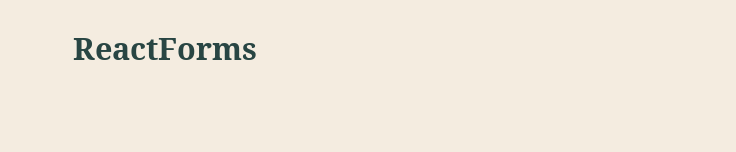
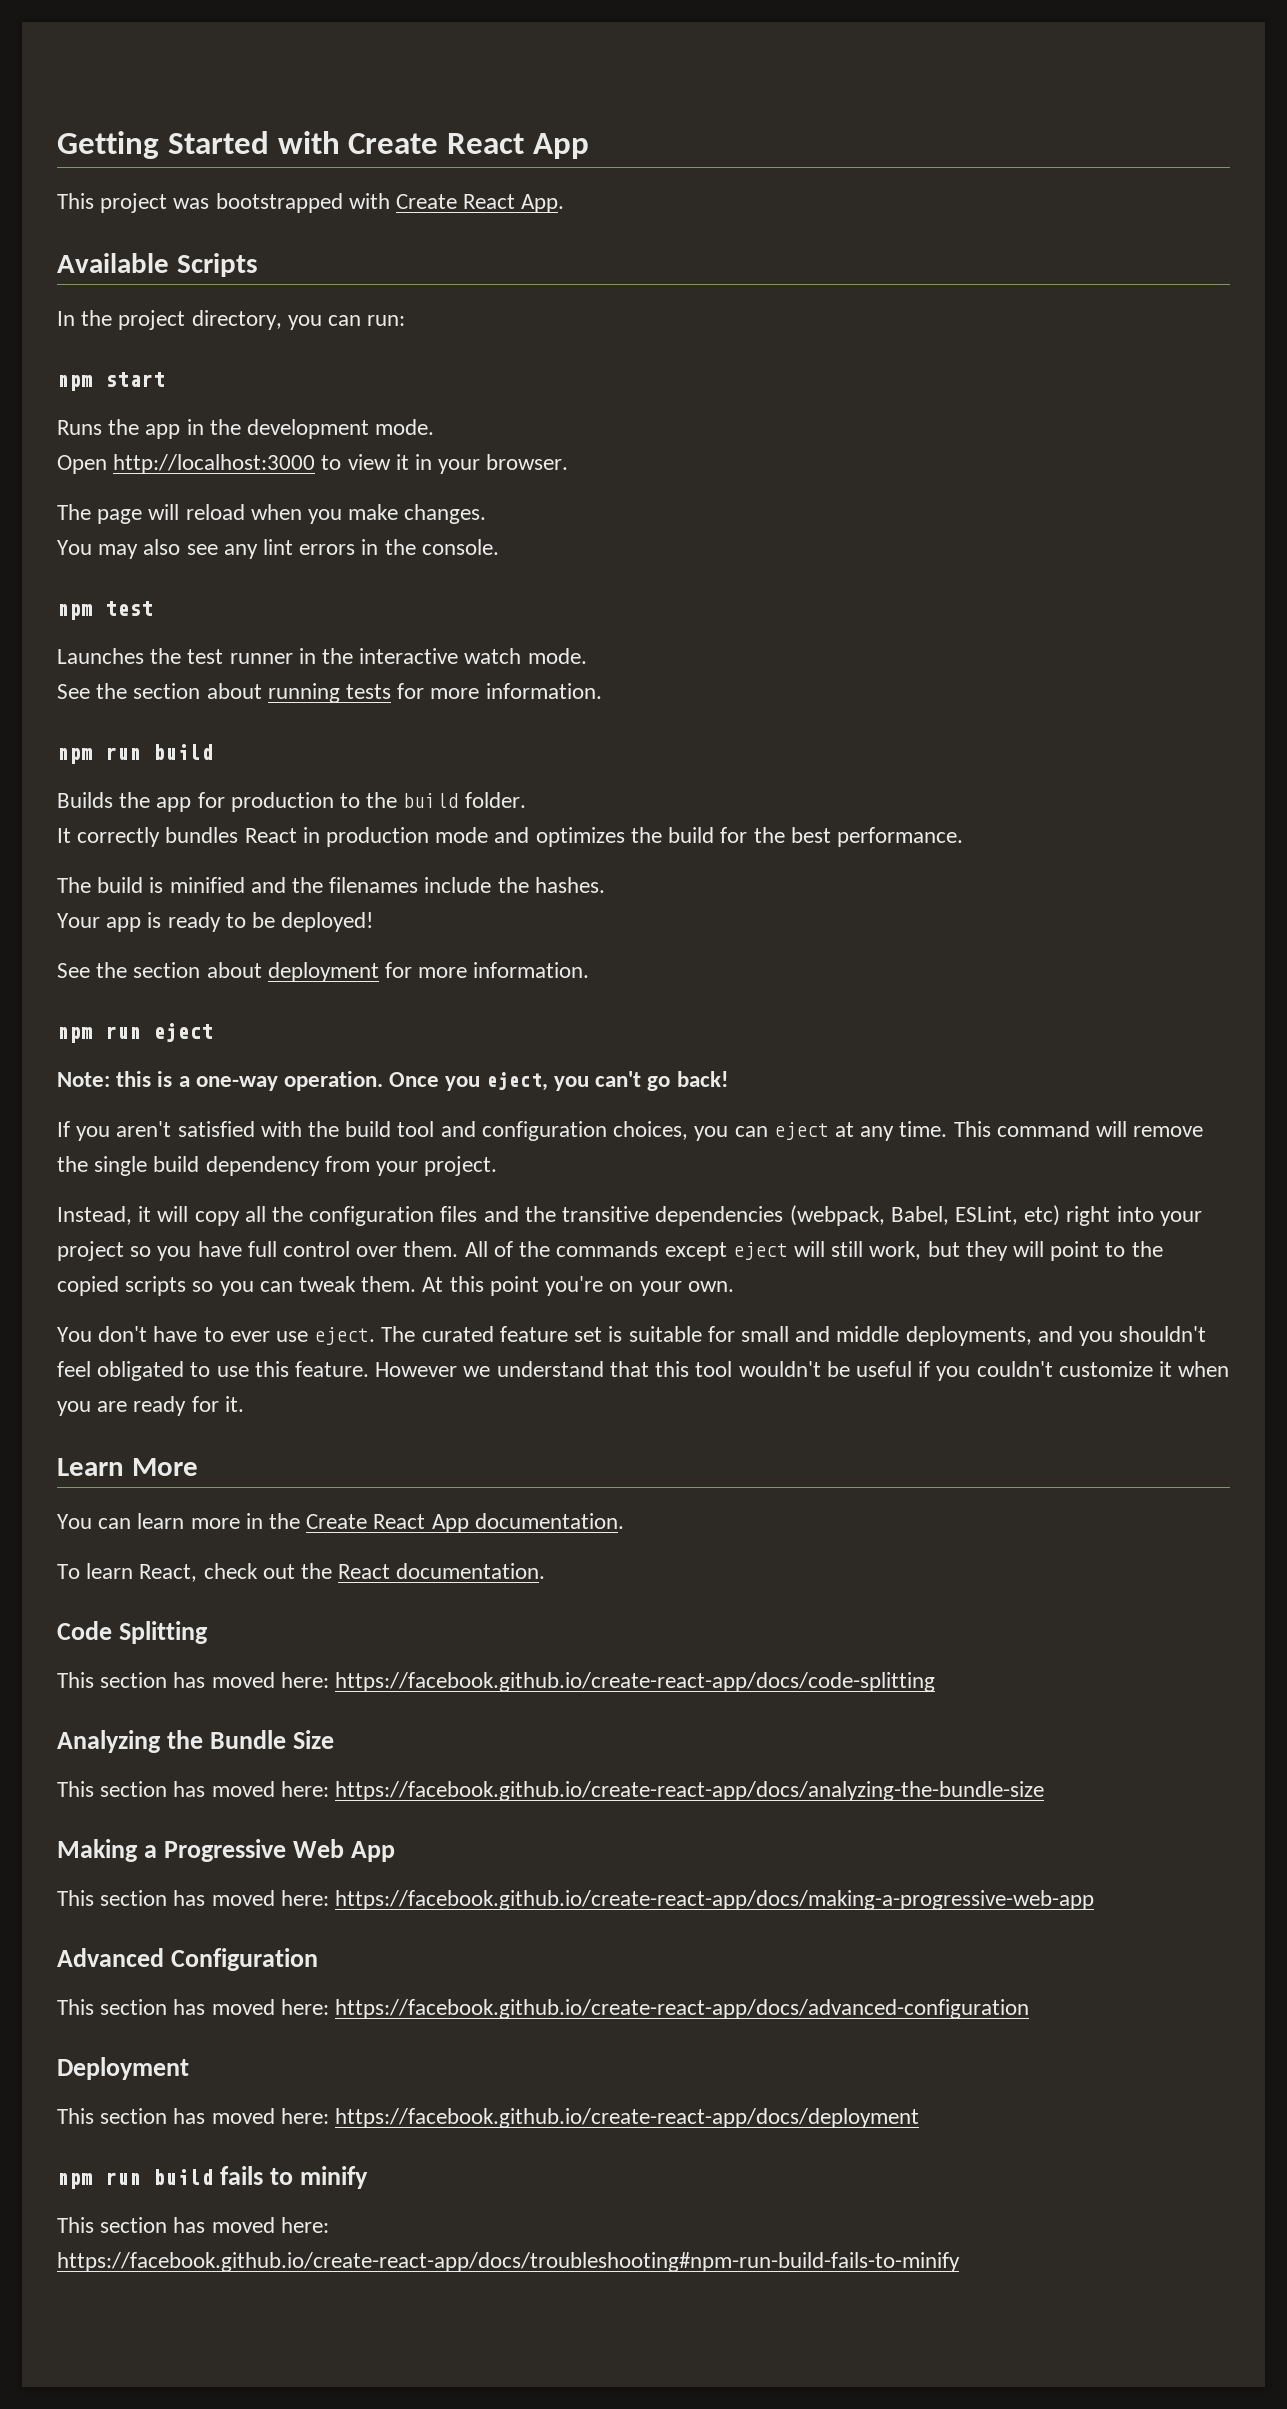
- ReactForms
+ Getting Started with Create React App
+ This project was bootstrapped with Create React App.
+ Available Scripts
+ In the project directory, you can run:
+ npm start
+ Runs the app in the development mode.
+ Open http://localhost:3000 to view it in your browser.
+ The page will reload when you make changes.
+ You may also see any lint errors in the console.
+ npm test
+ Launches the test runner in the interactive watch mode.
+ See the section about running tests for more information.
+ npm run build
+ Builds the app for production to the build folder.
+ It correctly bundles React in production mode and optimizes the build for the best performance.
+ The build is minified and the filenames include the hashes.
+ Your app is ready to be deployed!
+ See the section about deployment for more information.
+ npm run eject
+ Note: this is a one-way operation. Once you eject, you can't go back!
+ If you aren't satisfied with the build tool and configuration choices, you can eject at any time. This command will remove the single build dependency from your project.
+ Instead, it will copy all the configuration files and the transitive dependencies (webpack, Babel, ESLint, etc) right into your project so you have full control over them. All of the commands except eject will still work, but they will point to the copied scripts so you can tweak them. At this point you're on your own.
+ You don't have to ever use eject. The curated feature set is suitable for small and middle deployments, and you shouldn't feel obligated to use this feature. However we understand that this tool wouldn't be useful if you couldn't customize it when you are ready for it.
+ Learn More
+ You can learn more in the Create React App documentation.
+ To learn React, check out the React documentation.
+ Code Splitting
+ This section has moved here: https://facebook.github.io/create-react-app/docs/code-splitting
+ Analyzing the Bundle Size
+ This section has moved here: https://facebook.github.io/create-react-app/docs/analyzing-the-bundle-size
+ Making a Progressive Web App
+ This section has moved here: https://facebook.github.io/create-react-app/docs/making-a-progressive-web-app
+ Advanced Configuration
+ This section has moved here: https://facebook.github.io/create-react-app/docs/advanced-configuration
+ Deployment
+ This section has moved here: https://facebook.github.io/create-react-app/docs/deployment
+ npm run build fails to minify
+ This section has moved here: https://facebook.github.io/create-react-app/docs/troubleshooting#npm-run-build-fails-to-minify

